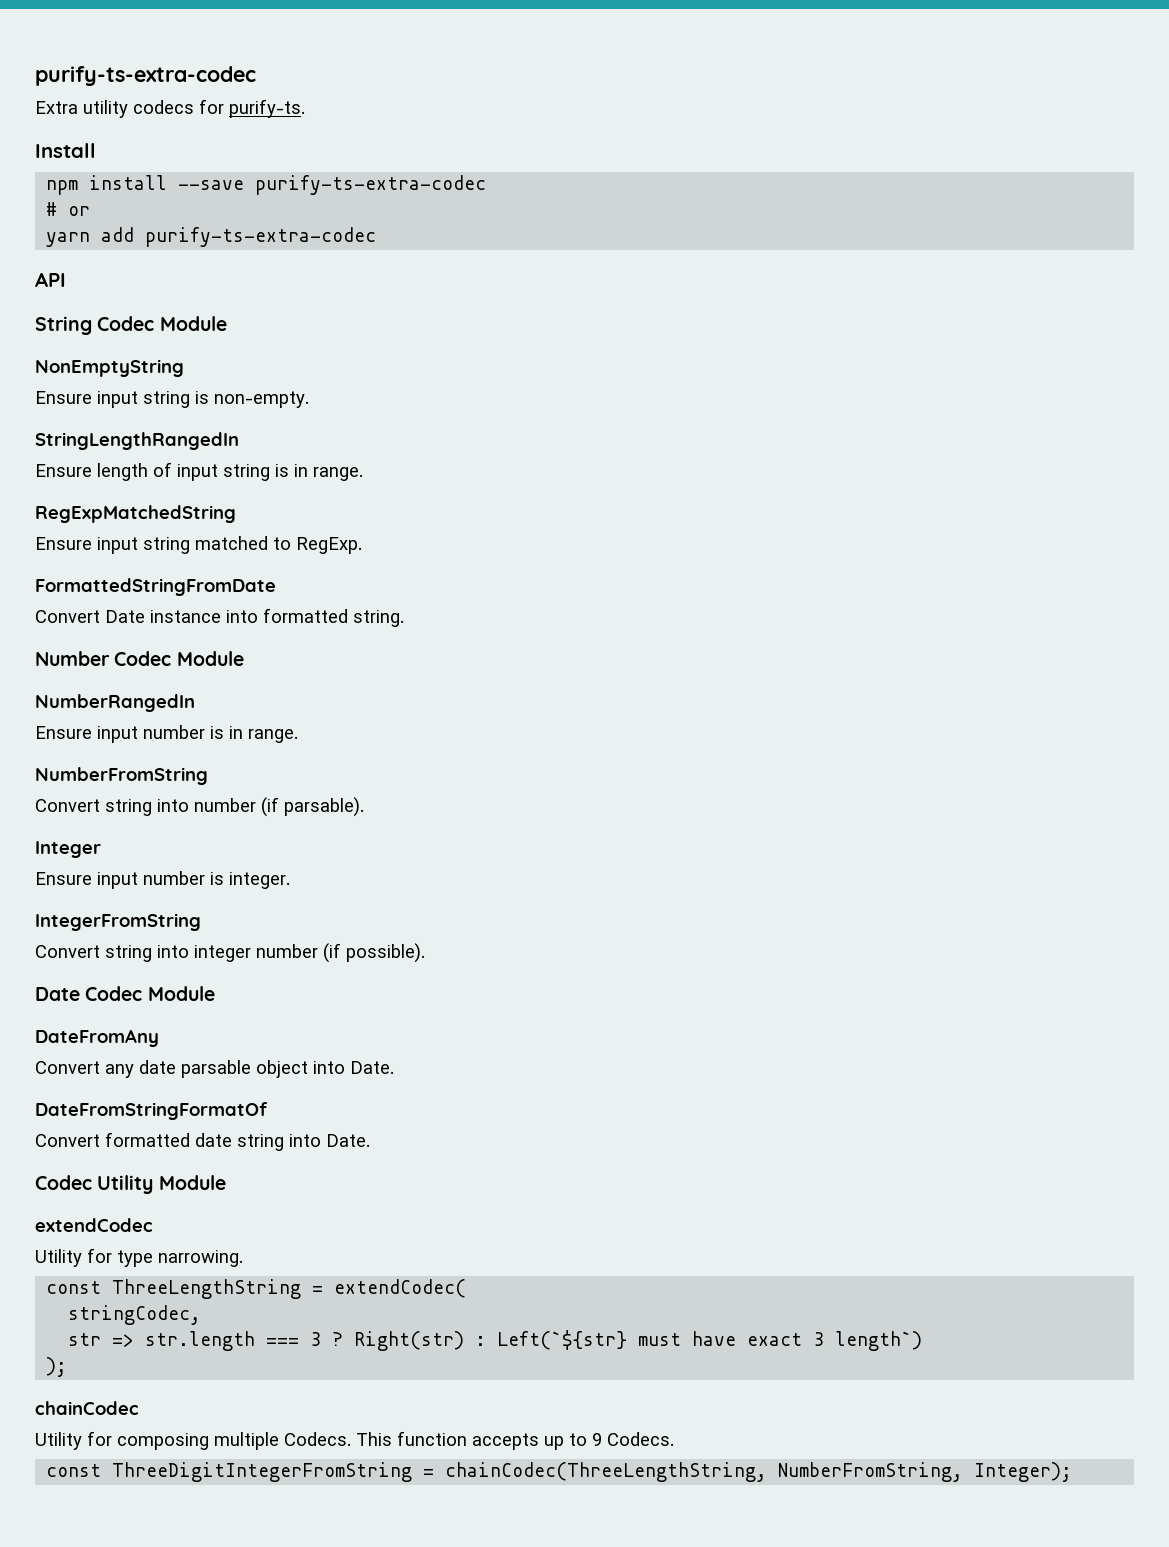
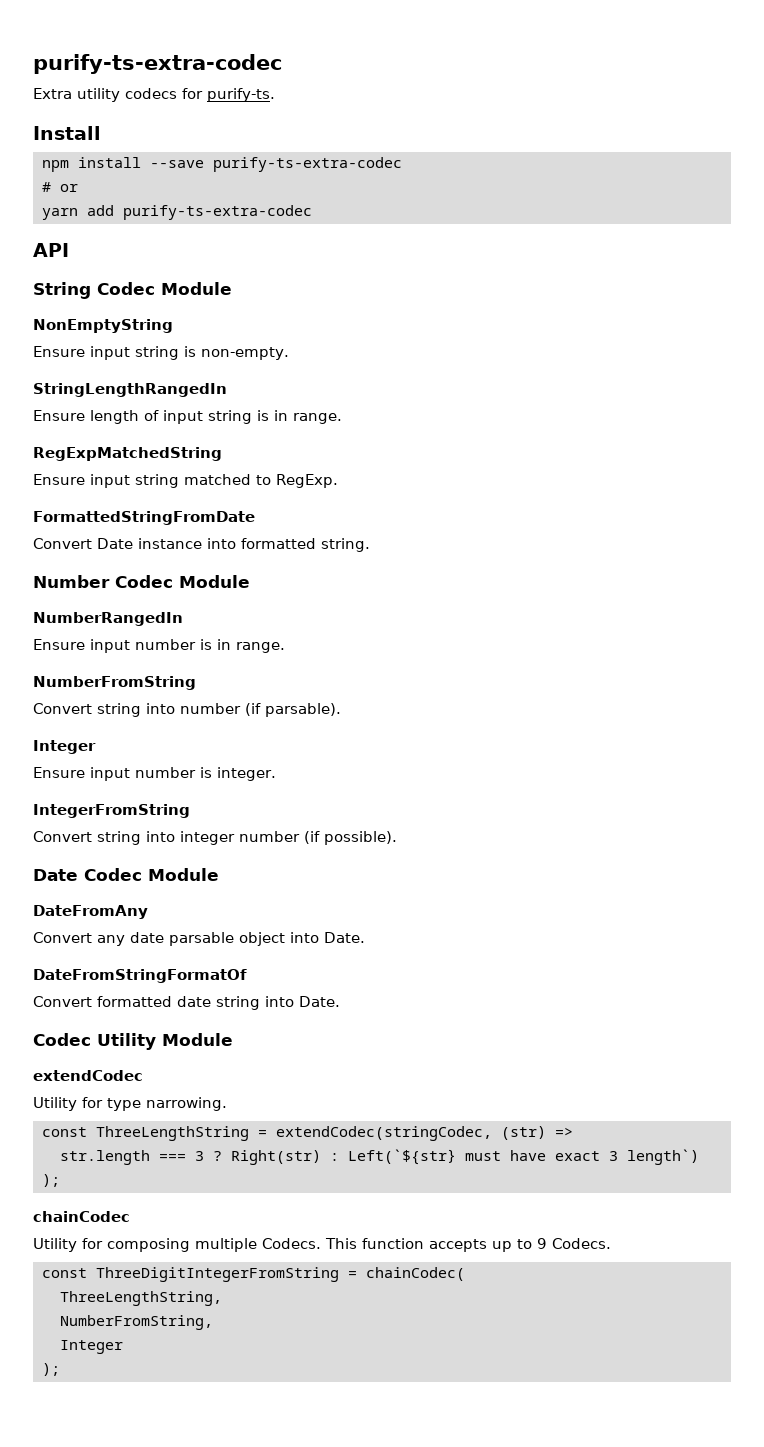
- const ThreeLengthString = extendCodec(
- stringCodec,
- str => str.length === 3 ?
+ const ThreeLengthString = extendCodec(stringCodec, (str) =>
+ str.length === 3 ?
- const ThreeDigitIntegerFromString = chainCodec(ThreeLengthString, NumberFromString, Integer);
+ const ThreeDigitIntegerFromString = chainCodec(
+ ThreeLengthString,
+ NumberFromString,
+ Integer
+ );

